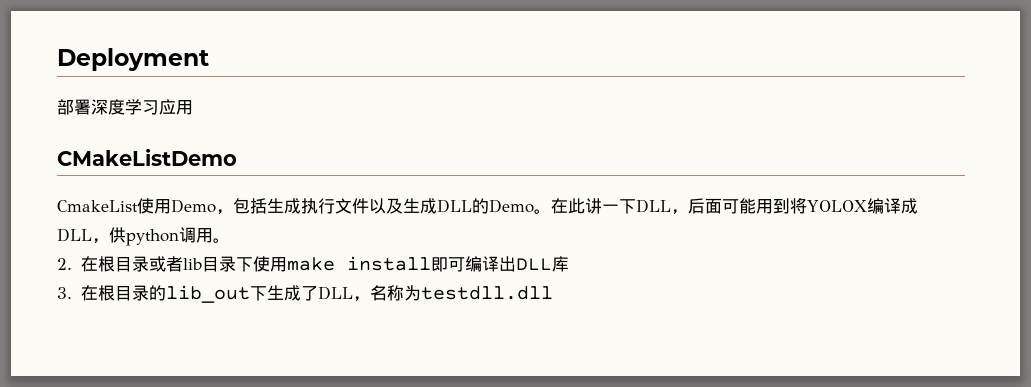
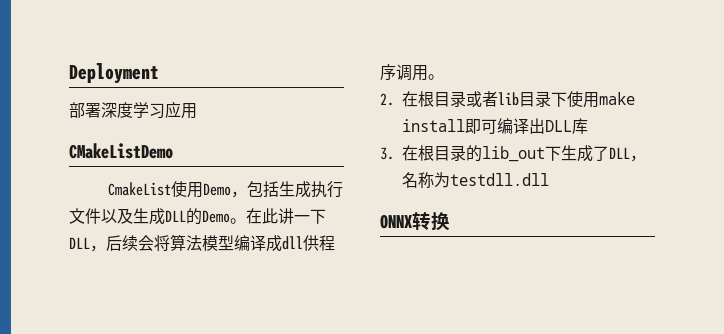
- 在此讲一下DLL，后面可能用到将YOLOX编译成DLL，供python调用。
+ 在此讲一下DLL，后续会将算法模型编译成dll供程序调用。
+ ONNX转换

